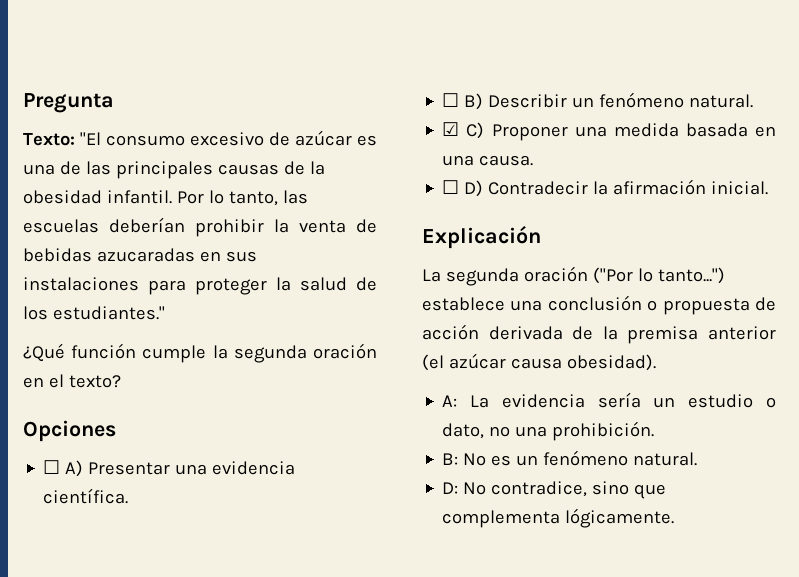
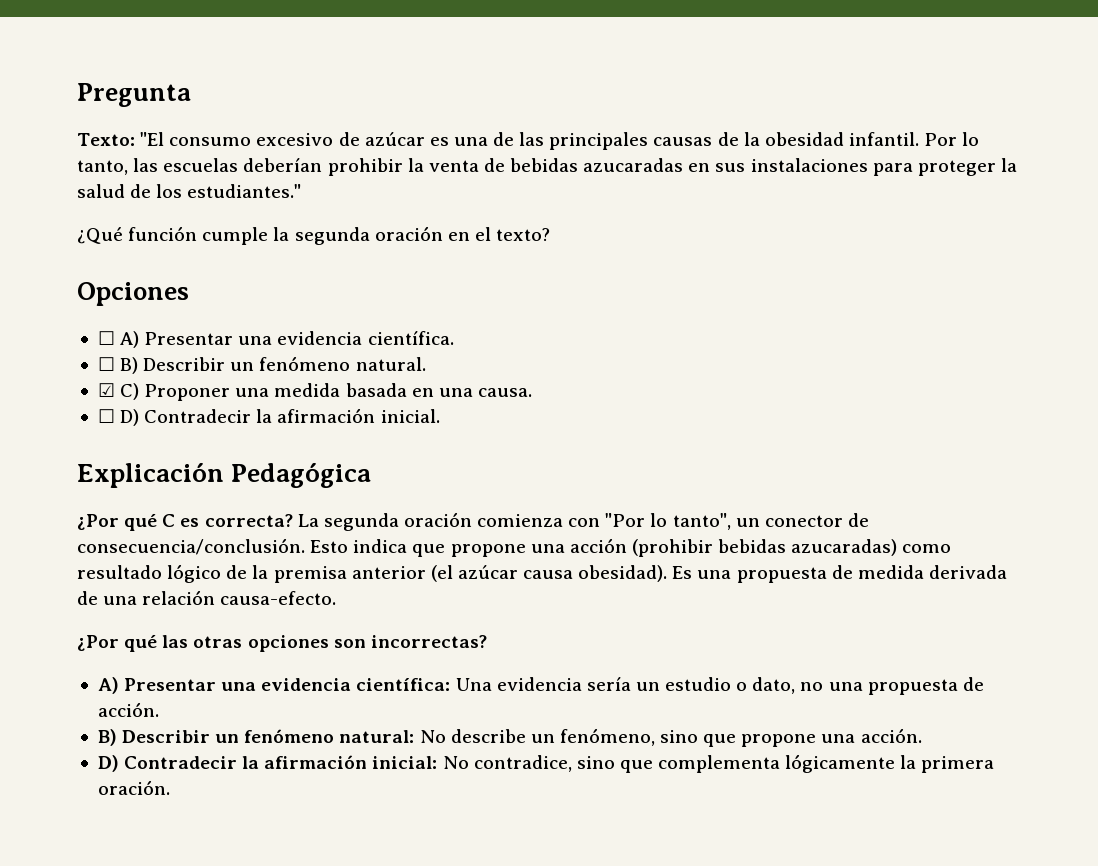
- Explicación
- La segunda oración ("Por lo tanto...") establece una conclusión o propuesta de acción derivada de la premisa anterior (el azúcar causa obesidad).
- A: La evidencia sería un estudio o dato, no una prohibición.
- B: No es un fenómeno natural.
- D: No contradice, sino que complementa lógicamente.
+ Explicación Pedagógica
+ ¿Por qué C es correcta? La segunda oración comienza con "Por lo tanto", un conector de consecuencia/conclusión. Esto indica que propone una acción (prohibir bebidas azucaradas) como resultado lógico de la premisa anterior (el azúcar causa obesidad). Es una propuesta de medida derivada de una relación causa-efecto.
+ ¿Por qué las otras opciones son incorrectas?
+ A) Presentar una evidencia científica: Una evidencia sería un estudio o dato, no una propuesta de acción.
+ B) Describir un fenómeno natural: No describe un fenómeno, sino que propone una acción.
+ D) Contradecir la afirmación inicial: No contradice, sino que complementa lógicamente la primera oración.

